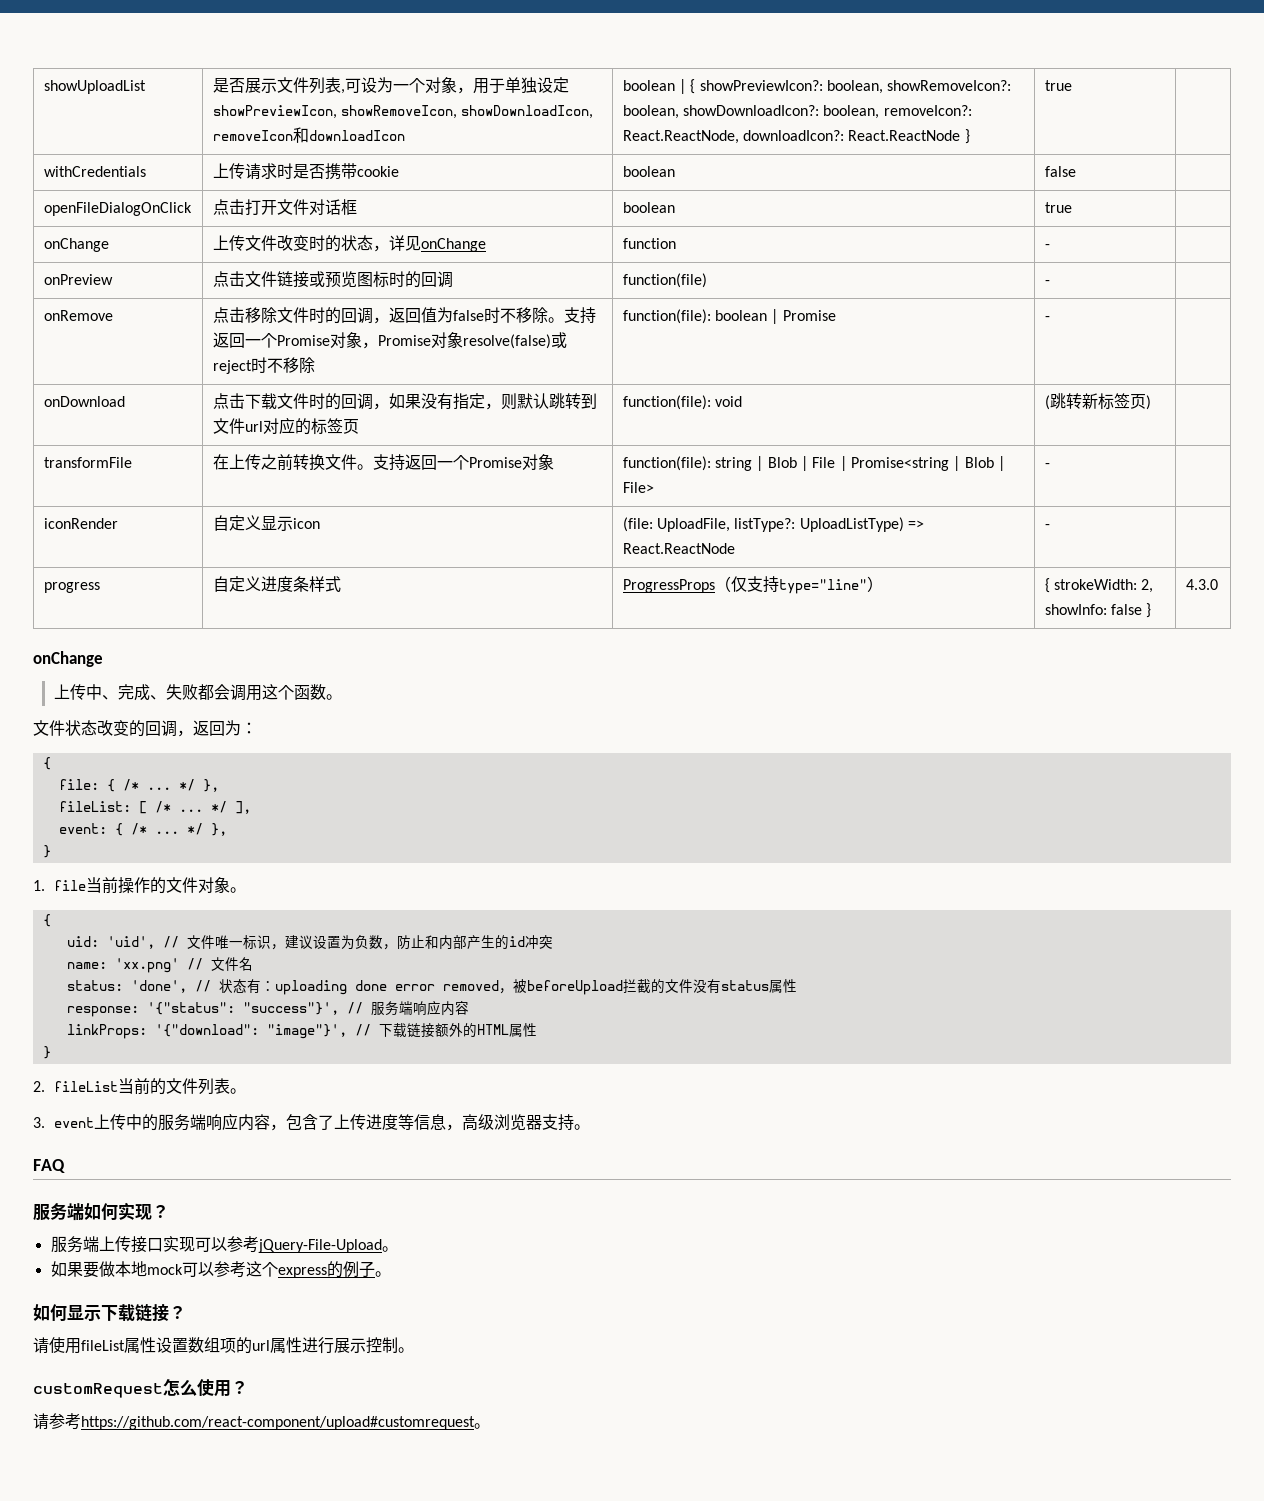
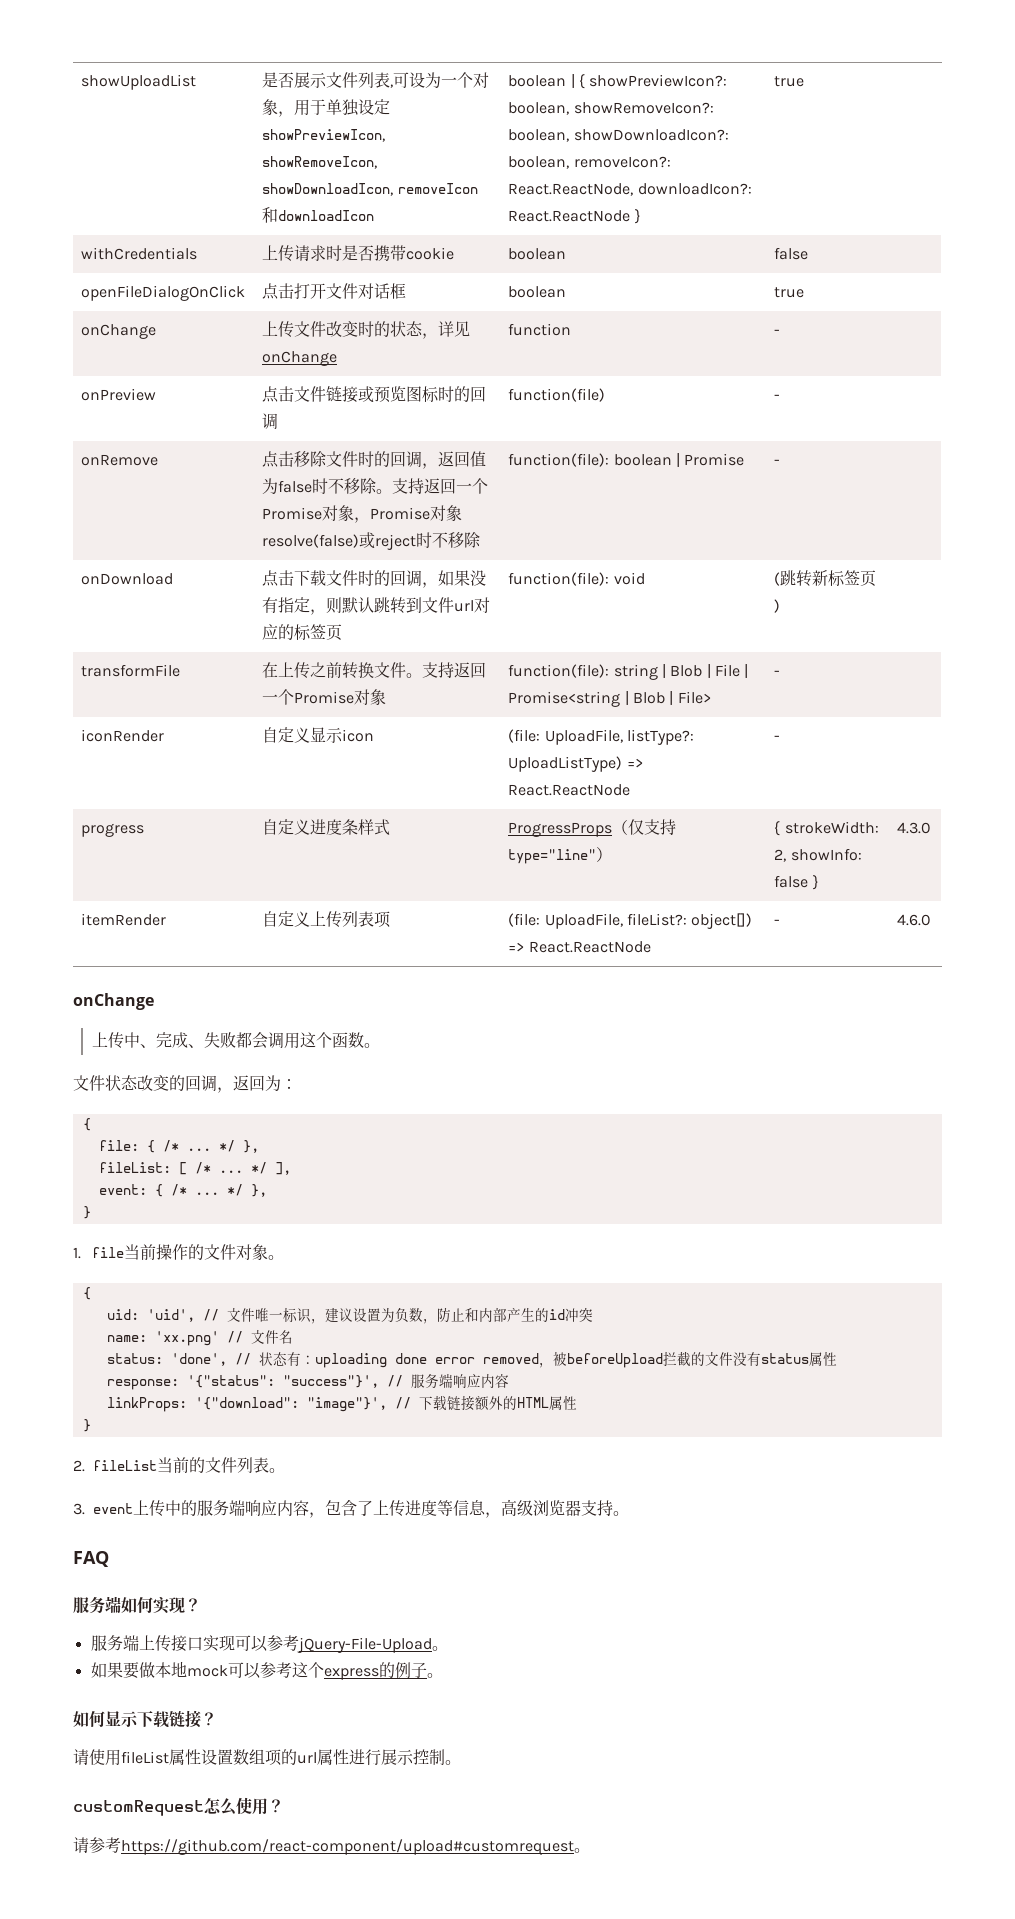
+ itemRender | 自定义上传列表项 | (file: UploadFile, fileList?: object[]) => React.ReactNode | - | 4.6.0

